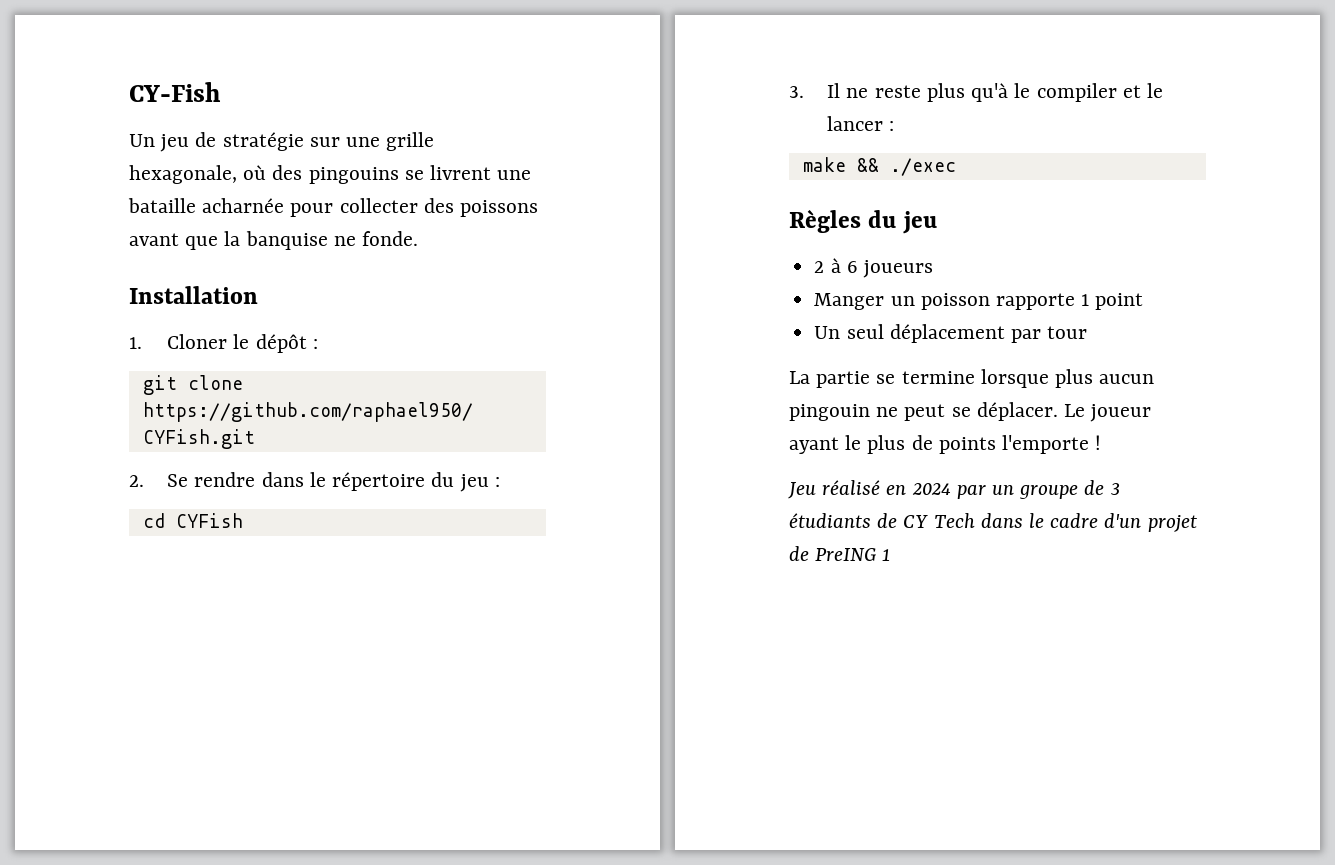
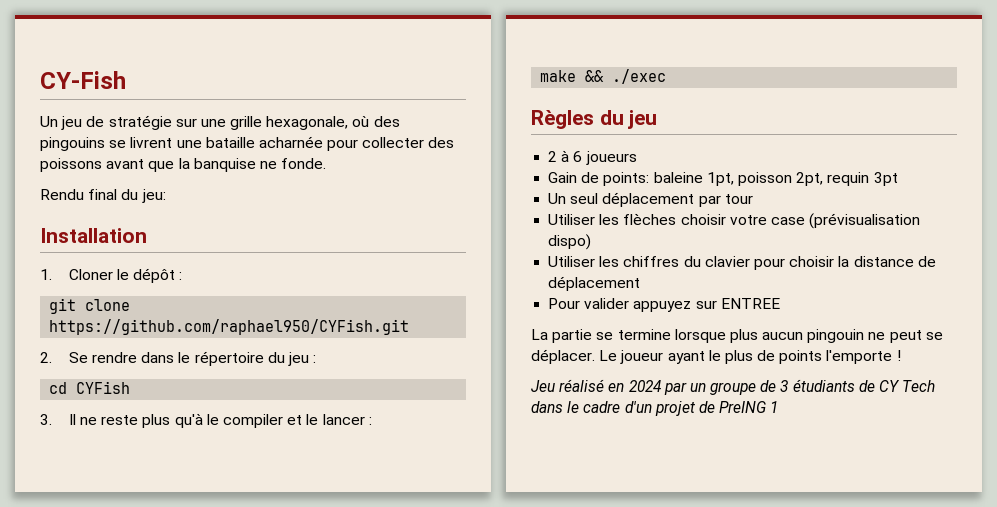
+ Rendu final du jeu:
- Manger un poisson rapporte 1 point
+ Gain de points: baleine 1pt, poisson 2pt, requin 3pt
+ Utiliser les flèches choisir votre case (prévisualisation dispo)
+ Utiliser les chiffres du clavier pour choisir la distance de déplacement
+ Pour valider appuyez sur ENTREE

